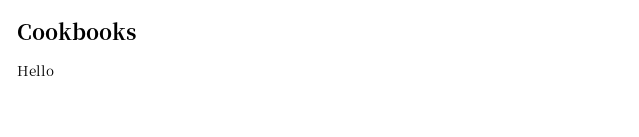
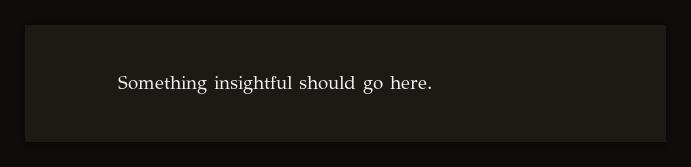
- Cookbooks
- Hello
+ Something insightful should go here.

